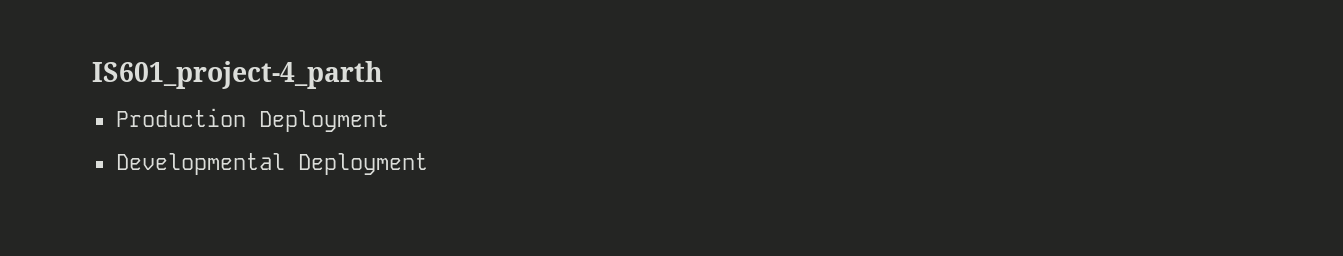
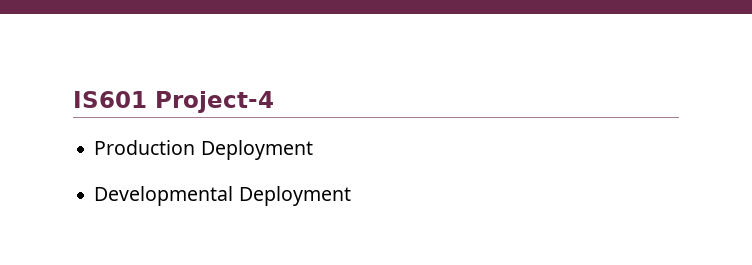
- IS601_project-4_parth
+ IS601 Project-4

